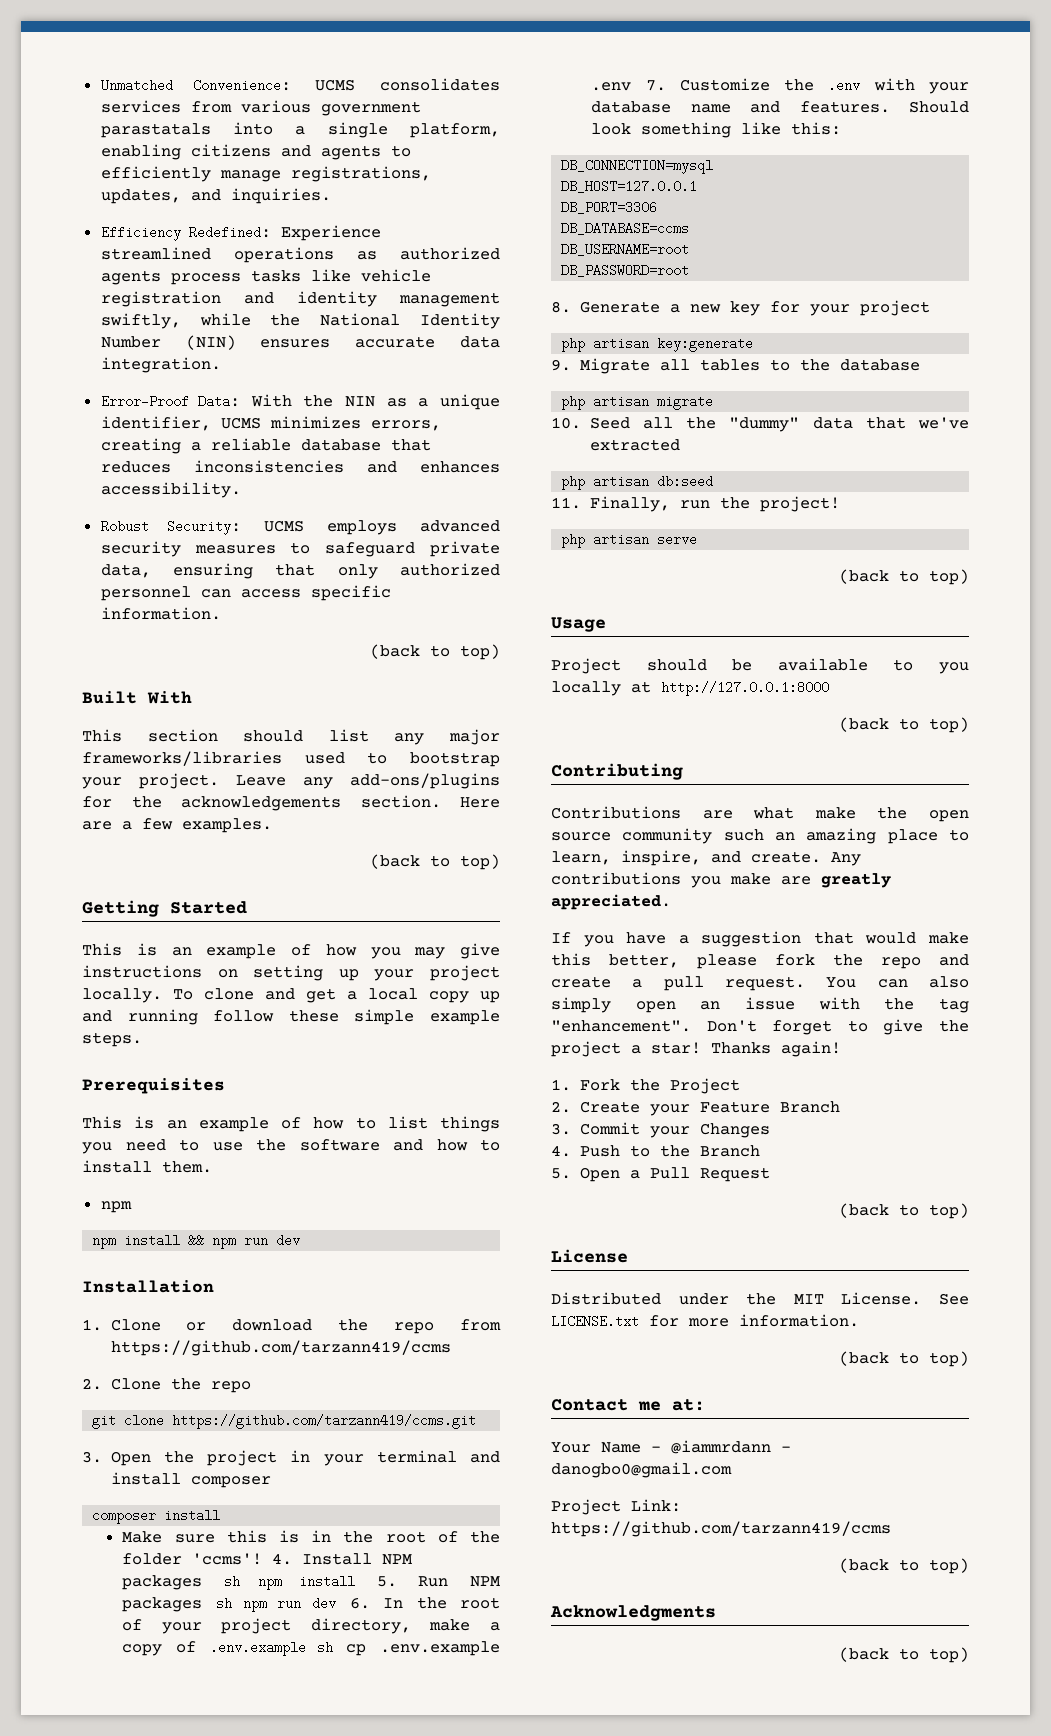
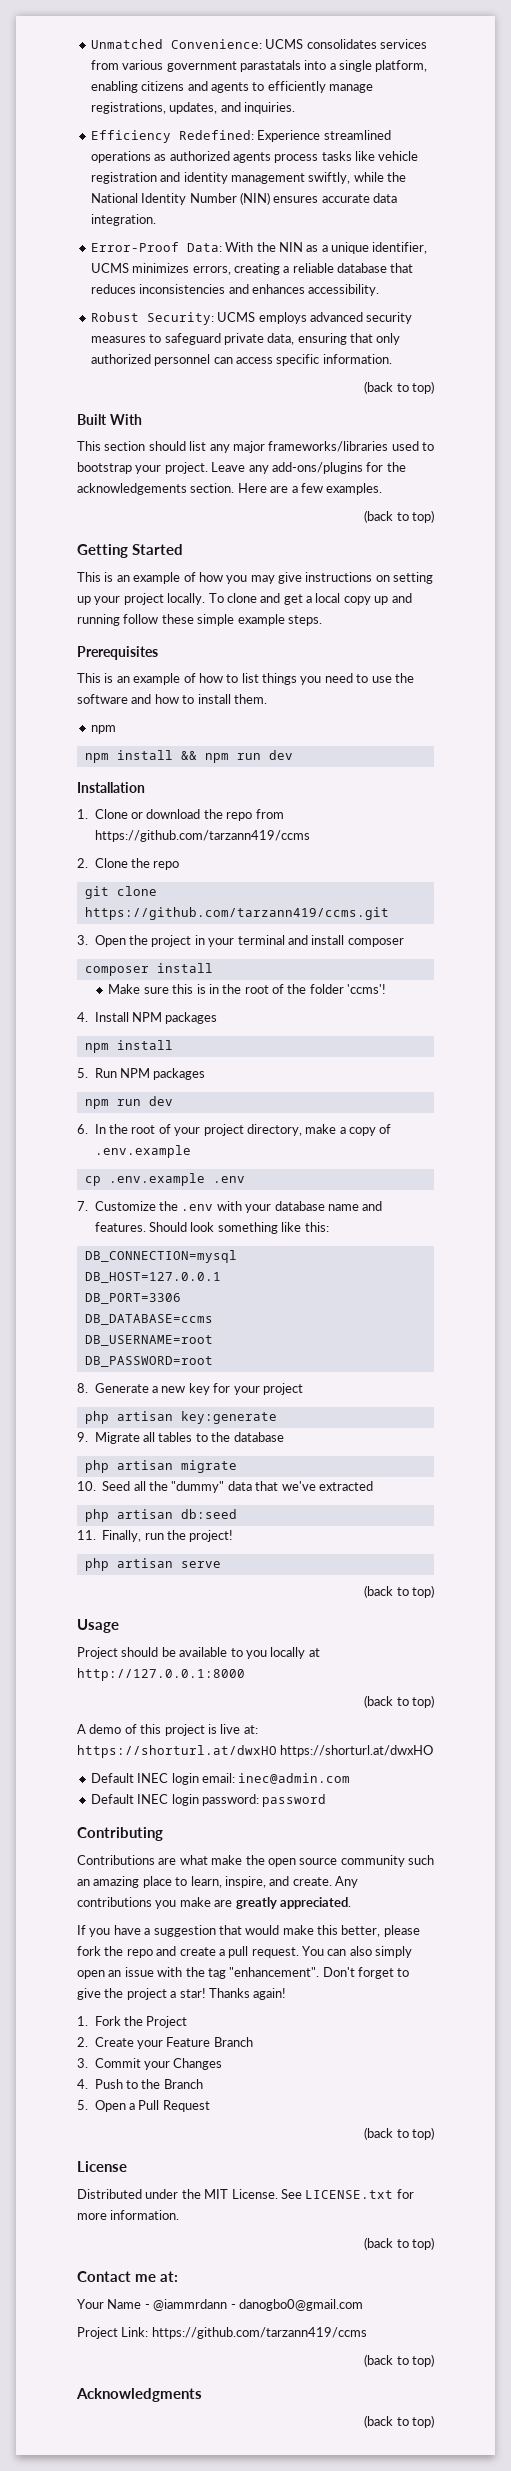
- Make sure this is in the root of the folder 'ccms'! 4. Install NPM packages sh npm install 5. Run NPM packages sh npm run dev 6. In the root of your project directory, make a copy of .env.example sh cp .env.example .env 7. Customize the .env with your database name and features.
+ Make sure this is in the root of the folder 'ccms'!
+ 4. Install NPM packages
+ npm install
+ 5. Run NPM packages
+ npm run dev
+ 6. In the root of your project directory, make a copy of .env.example
+ cp .env.example .env
+ 7. Customize the .env with your database name and features.
+ A demo of this project is live at: https://shorturl.at/dwxHO https://shorturl.at/dwxHO
+ Default INEC login email: inec@admin.com
+ Default INEC login password: password

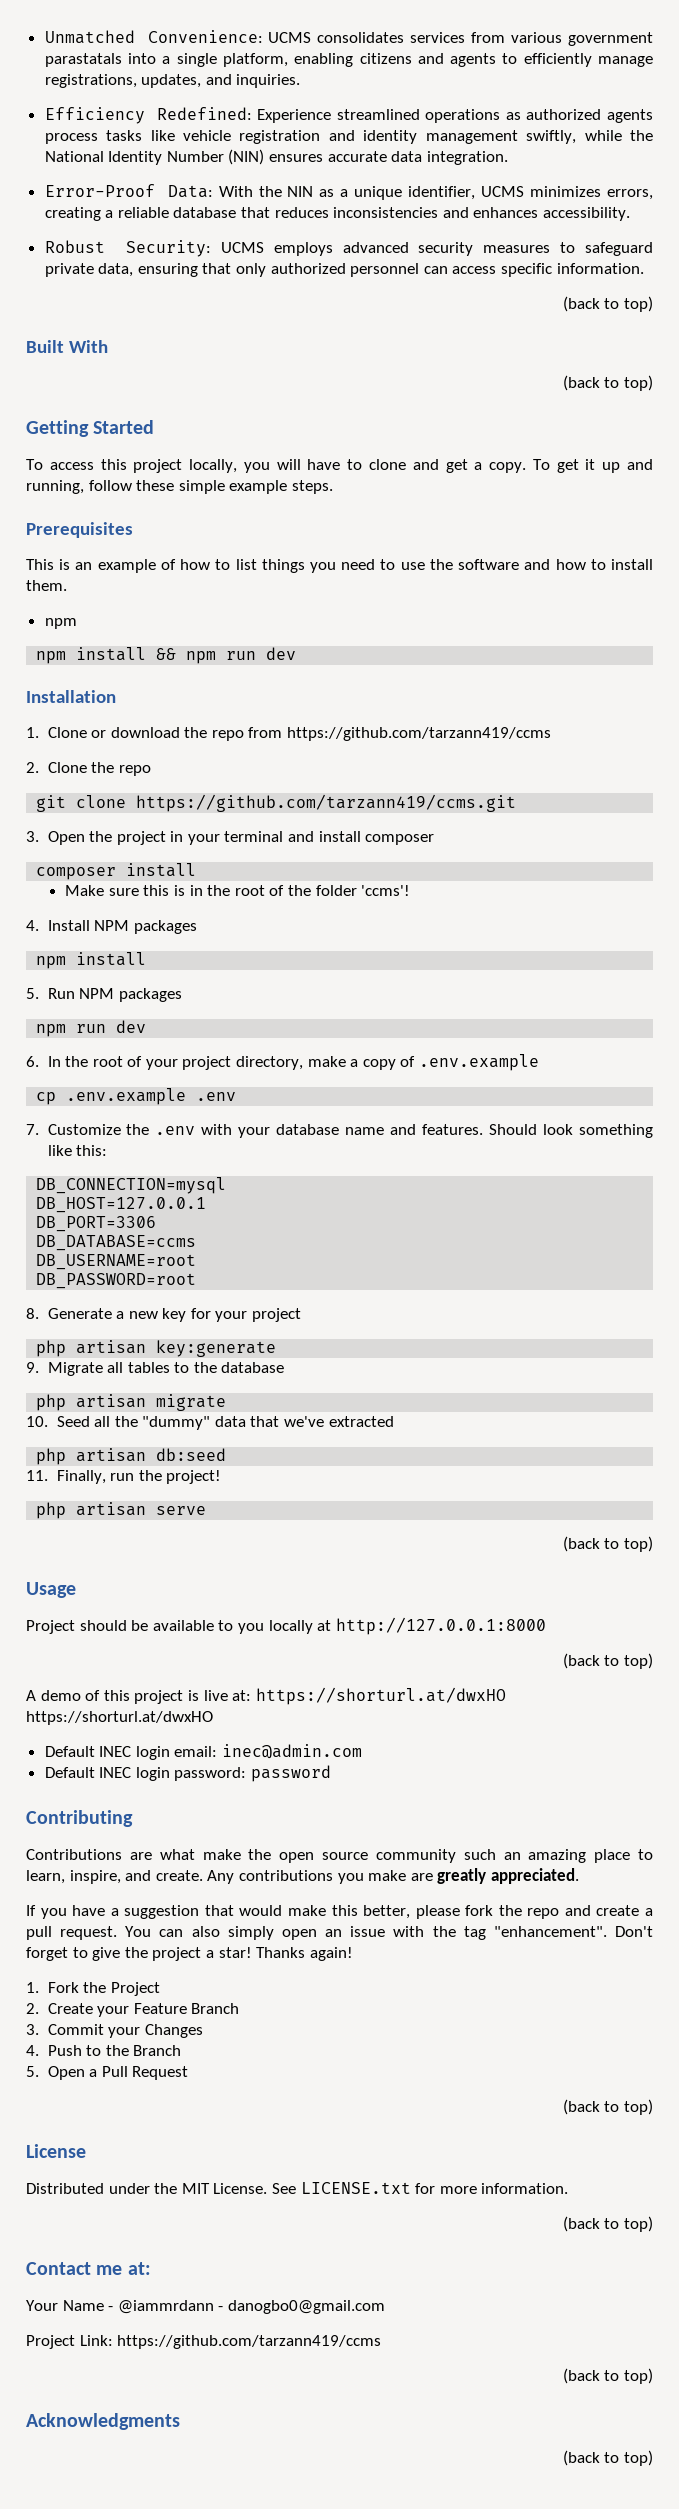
- This section should list any major frameworks/libraries used to bootstrap your project. Leave any add-ons/plugins for the acknowledgements section. Here are a few examples.
- This is an example of how you may give instructions on setting up your project locally. To clone and get a local copy up and running follow these simple example steps.
+ To access this project locally, you will have to clone and get a copy. To get it up and running, follow these simple example steps.

